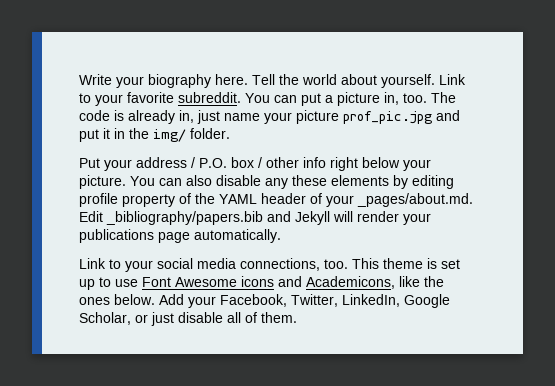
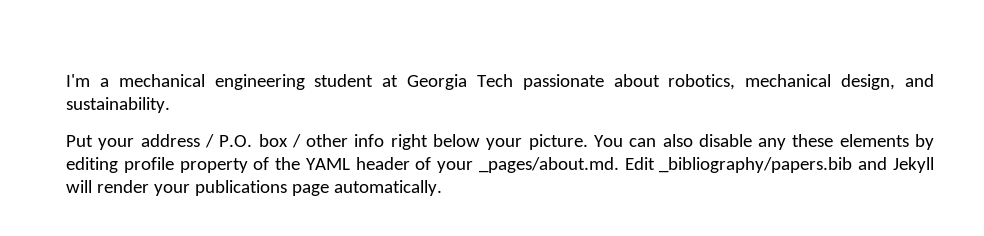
- Write your biography here. Tell the world about yourself. Link to your favorite subreddit. You can put a picture in, too. The code is already in, just name your picture prof_pic.jpg and put it in the img/ folder.
+ I'm a mechanical engineering student at Georgia Tech passionate about robotics, mechanical design, and sustainability.
- Link to your social media connections, too. This theme is set up to use Font Awesome icons and Academicons, like the ones below. Add your Facebook, Twitter, LinkedIn, Google Scholar, or just disable all of them.

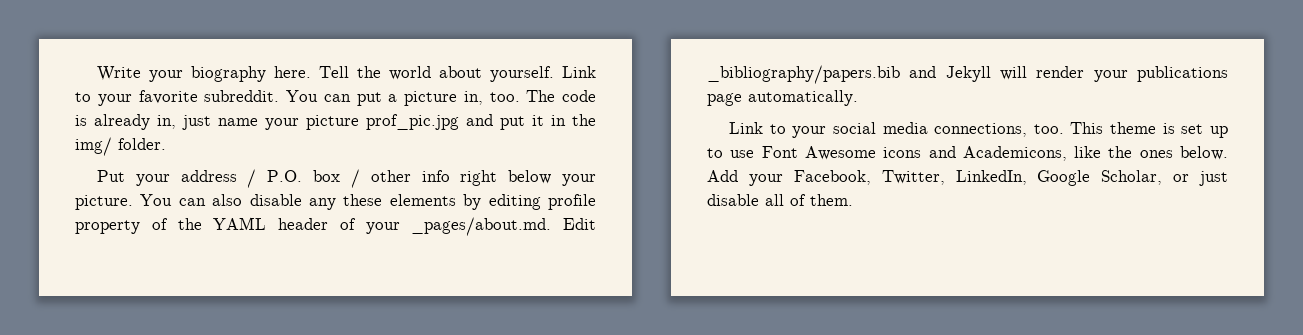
- I'm a mechanical engineering student at Georgia Tech passionate about robotics, mechanical design, and sustainability.
+ Write your biography here. Tell the world about yourself. Link to your favorite subreddit. You can put a picture in, too. The code is already in, just name your picture prof_pic.jpg and put it in the img/ folder.
+ Link to your social media connections, too. This theme is set up to use Font Awesome icons and Academicons, like the ones below. Add your Facebook, Twitter, LinkedIn, Google Scholar, or just disable all of them.

